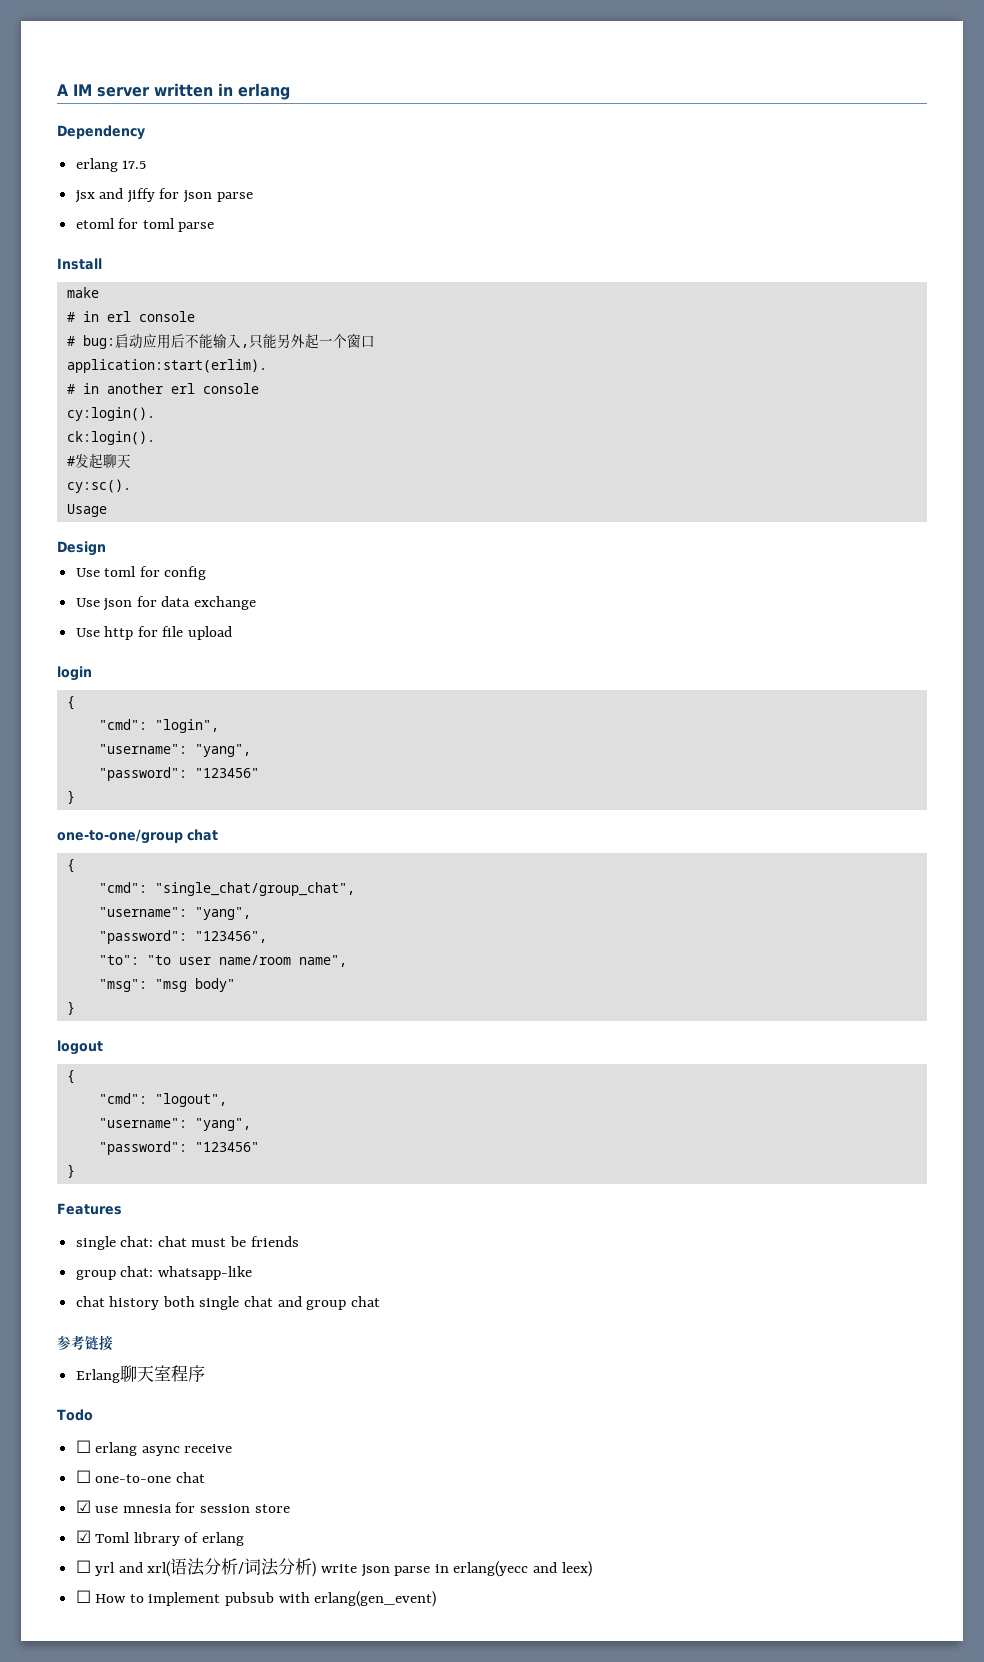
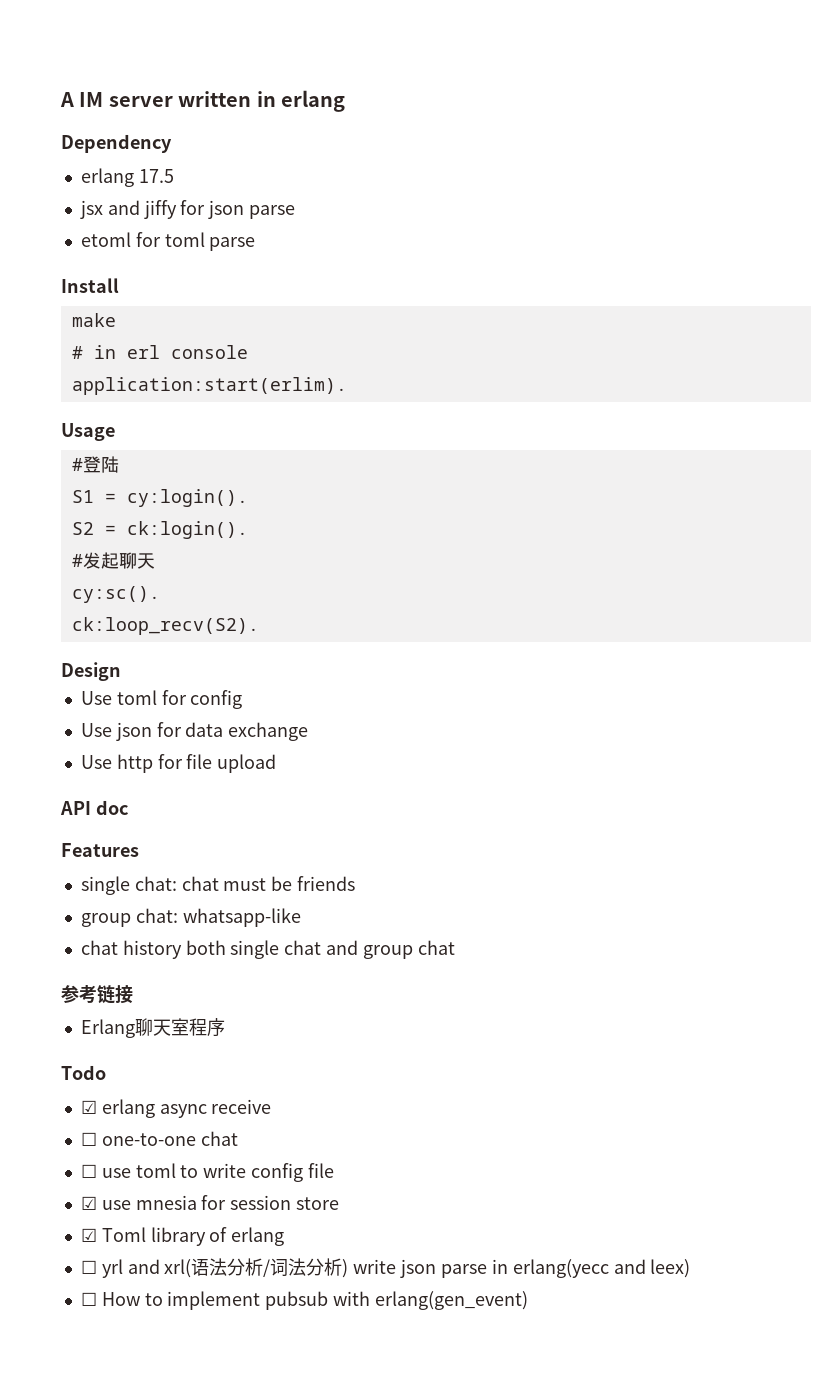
- # bug:启动应用后不能输入,只能另外起一个窗口
- # in another erl console
- cy:login().
+ Usage
+ #登陆
+ S1 = cy:login().
- ck:login().
+ S2 = ck:login().
- Usage
+ ck:loop_recv(S2).
- login
- {
- "cmd": "login",
- "username": "yang",
- "password": "123456"
- }
- one-to-one/group chat
- {
- "cmd": "single_chat/group_chat",
- "username": "yang",
- "password": "123456",
- "to": "to user name/room name",
- "msg": "msg body"
- }
- logout
- {
- "cmd": "logout",
- "username": "yang",
- "password": "123456"
- }
+ API doc
- ☐ erlang async receive
+ ☑ erlang async receive
+ ☐ use toml to write config file

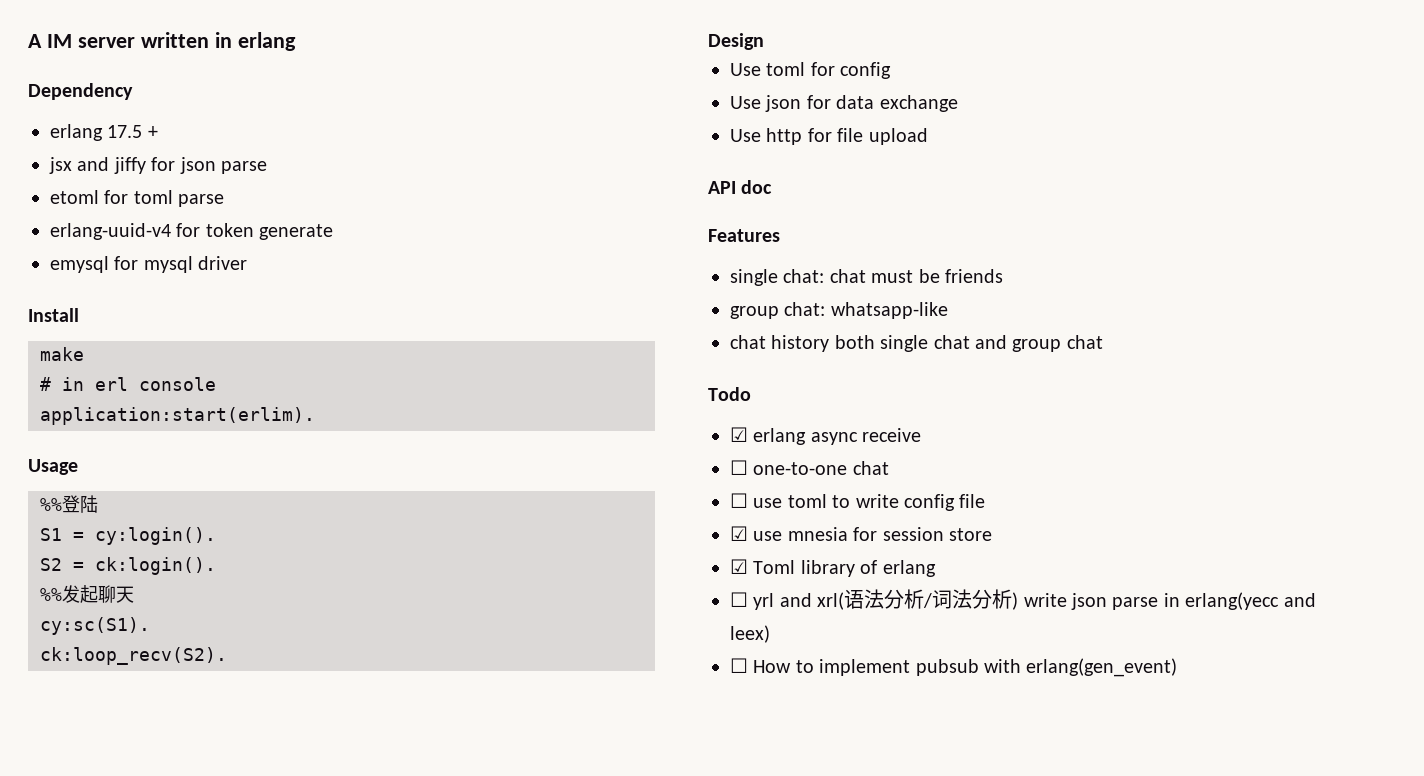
- erlang 17.5
+ erlang 17.5 +
+ erlang-uuid-v4 for token generate
+ emysql for mysql driver
- #登陆
+ %%登陆
- #发起聊天
+ %%发起聊天
- cy:sc().
+ cy:sc(S1).
- 参考链接
- Erlang聊天室程序

